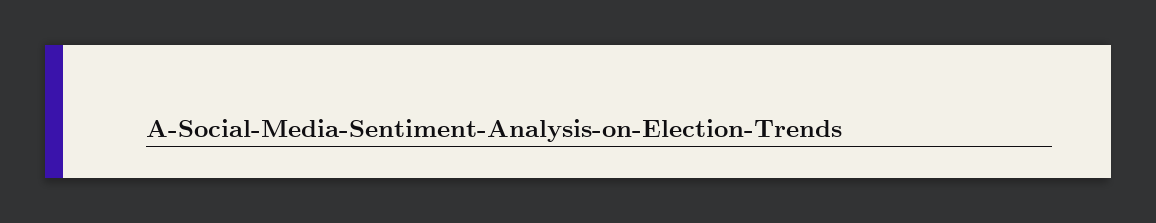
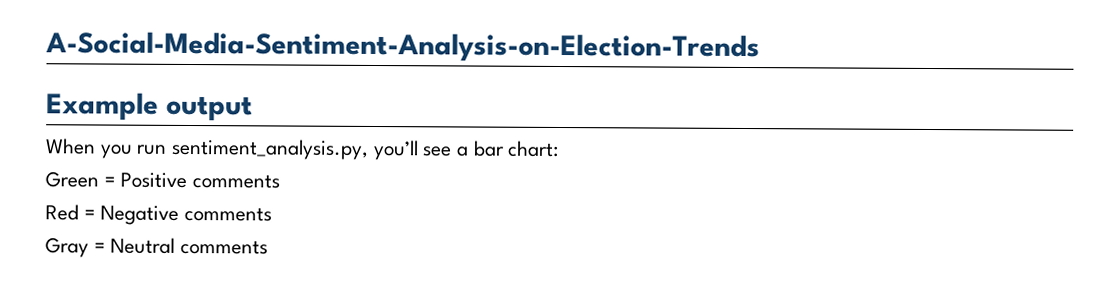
+ Example output
+ When you run sentiment_analysis.py, you’ll see a bar chart:
+ Green = Positive comments
+ Red = Negative comments
+ Gray = Neutral comments

